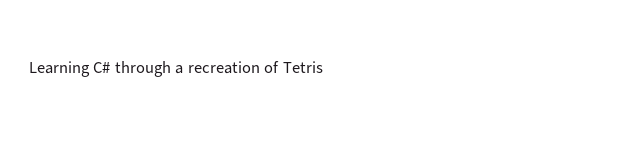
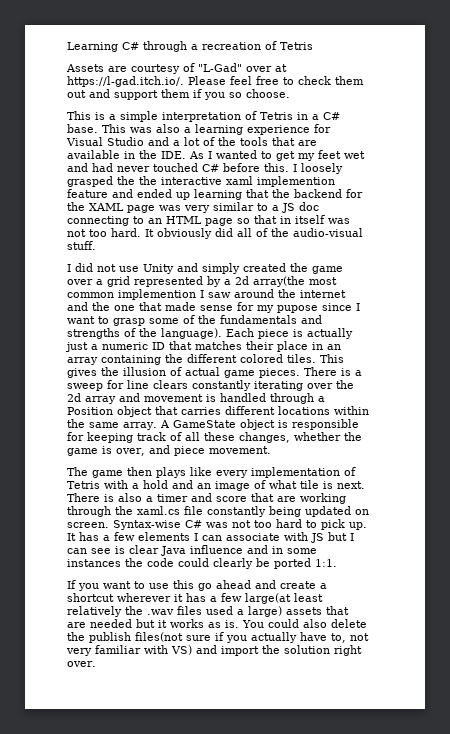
+ Assets are courtesy of "L-Gad" over at https://l-gad.itch.io/. Please feel free to check them out and support them if you so choose.
+ This is a simple interpretation of Tetris in a C# base. This was also a learning experience for Visual Studio and a lot of the tools that are available in the IDE. As I wanted to get my feet wet and had never touched C# before this. I loosely grasped the the interactive xaml implemention feature and ended up learning that the backend for the XAML page was very similar to a JS doc connecting to an HTML page so that in itself was not too hard. It obviously did all of the audio-visual stuff.
+ I did not use Unity and simply created the game over a grid represented by a 2d array(the most common implemention I saw around the internet and the one that made sense for my pupose since I want to grasp some of the fundamentals and strengths of the language). Each piece is actually just a numeric ID that matches their place in an array containing the different colored tiles. This gives the illusion of actual game pieces. There is a sweep for line clears constantly iterating over the 2d array and movement is handled through a Position object that carries different locations within the same array. A GameState object is responsible for keeping track of all these changes, whether the game is over, and piece movement.
+ The game then plays like every implementation of Tetris with a hold and an image of what tile is next. There is also a timer and score that are working through the xaml.cs file constantly being updated on screen. Syntax-wise C# was not too hard to pick up. It has a few elements I can associate with JS but I can see is clear Java influence and in some instances the code could clearly be ported 1:1.
+ If you want to use this go ahead and create a shortcut wherever it has a few large(at least relatively the .wav files used a large) assets that are needed but it works as is. You could also delete the publish files(not sure if you actually have to, not very familiar with VS) and import the solution right over.

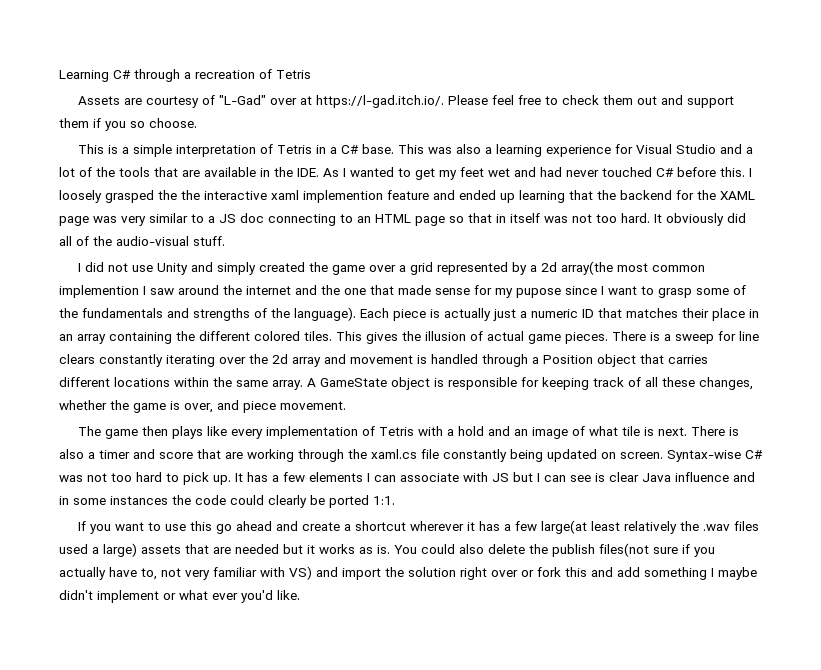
- You could also delete the publish files(not sure if you actually have to, not very familiar with VS) and import the solution right over.
+ You could also delete the publish files(not sure if you actually have to, not very familiar with VS) and import the solution right over or fork this and add something I maybe didn't implement or what ever you'd like.

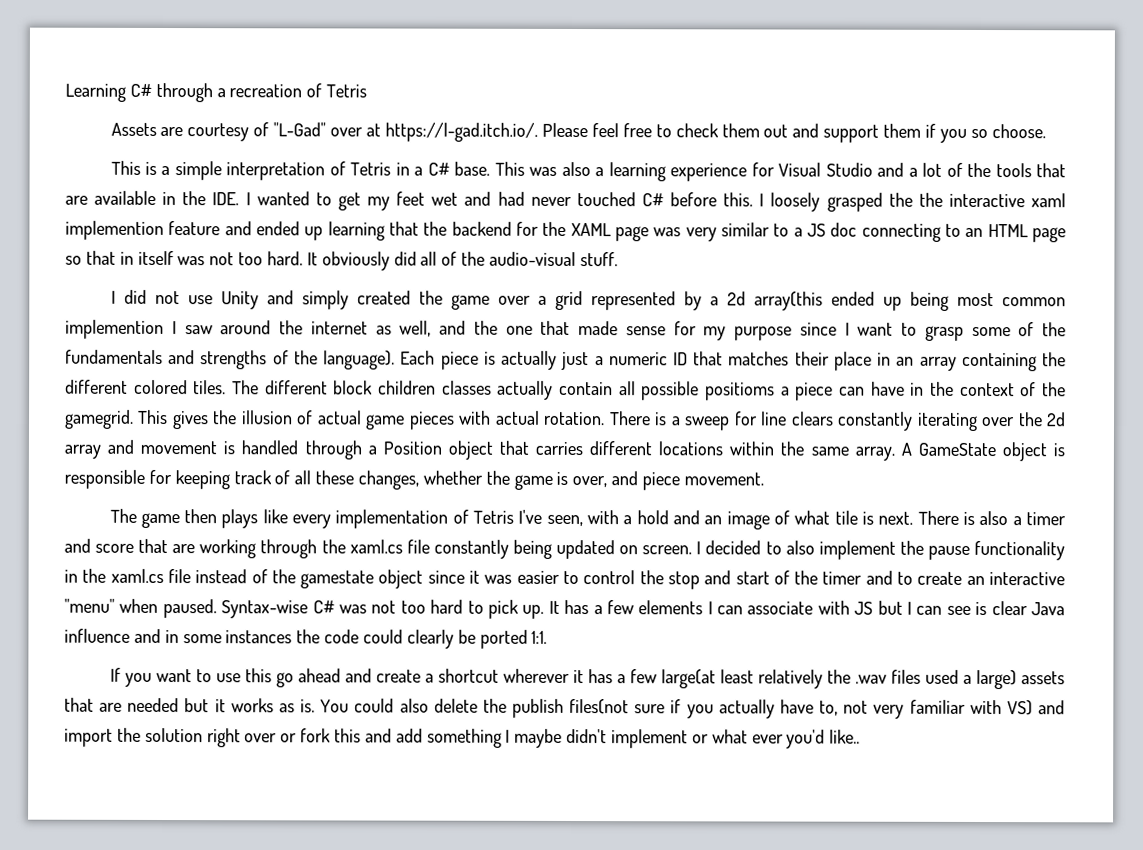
- This was also a learning experience for Visual Studio and a lot of the tools that are available in the IDE. As I wanted to get my feet wet and had never touched C# before this.
+ This was also a learning experience for Visual Studio and a lot of the tools that are available in the IDE. I wanted to get my feet wet and had never touched C# before this.
- I did not use Unity and simply created the game over a grid represented by a 2d array(the most common implemention I saw around the internet and the one that made sense for my pupose since I want to grasp some of the fundamentals and strengths of the language).
+ I did not use Unity and simply created the game over a grid represented by a 2d array(this ended up being most common implemention I saw around the internet as well, and the one that made sense for my purpose since I want to grasp some of the fundamentals and strengths of the language).
+ The different block children classes actually contain all possible positioms a piece can have in the context of the gamegrid.
- This gives the illusion of actual game pieces.
+ This gives the illusion of actual game pieces with actual rotation.
- The game then plays like every implementation of Tetris with a hold and an image of what tile is next.
+ The game then plays like every implementation of Tetris I've seen, with a hold and an image of what tile is next.
+ I decided to also implement the pause functionality in the xaml.cs file instead of the gamestate object since it was easier to control the stop and start of the timer and to create an interactive "menu" when paused.
- You could also delete the publish files(not sure if you actually have to, not very familiar with VS) and import the solution right over or fork this and add something I maybe didn't implement or what ever you'd like.
+ You could also delete the publish files(not sure if you actually have to, not very familiar with VS) and import the solution right over or fork this and add something I maybe didn't implement or what ever you'd like..

